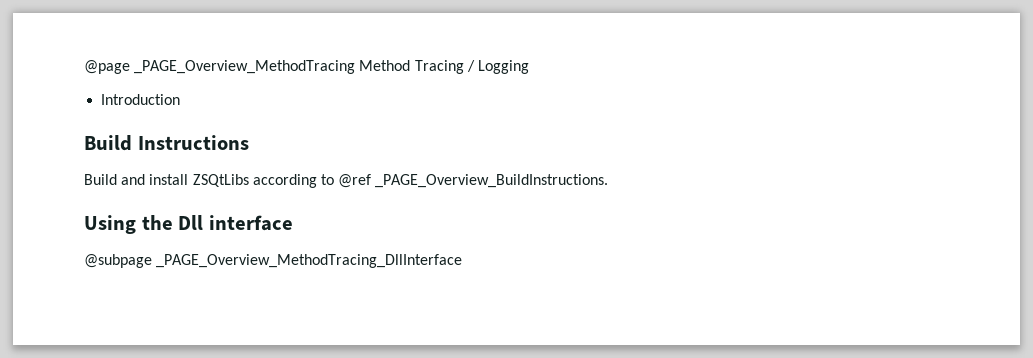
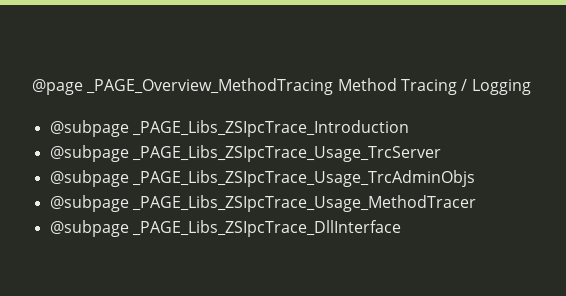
- Introduction
- Build Instructions
- Build and install ZSQtLibs according to @ref _PAGE_Overview_BuildInstructions.
- Using the Dll interface
- @subpage _PAGE_Overview_MethodTracing_DllInterface
+ @subpage _PAGE_Libs_ZSIpcTrace_Introduction
+ @subpage _PAGE_Libs_ZSIpcTrace_Usage_TrcServer
+ @subpage _PAGE_Libs_ZSIpcTrace_Usage_TrcAdminObjs
+ @subpage _PAGE_Libs_ZSIpcTrace_Usage_MethodTracer
+ @subpage _PAGE_Libs_ZSIpcTrace_DllInterface

